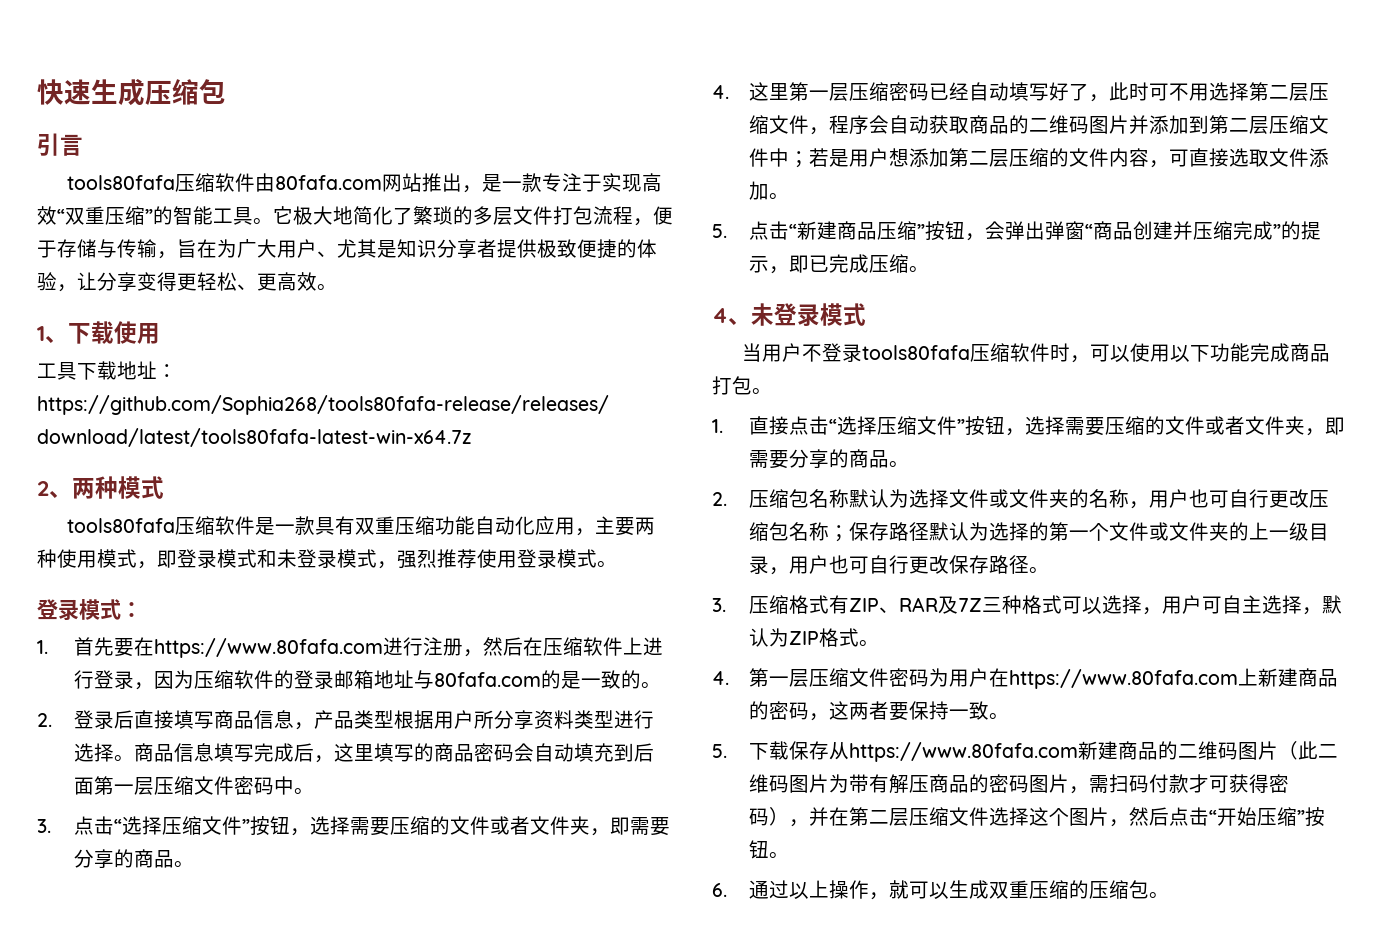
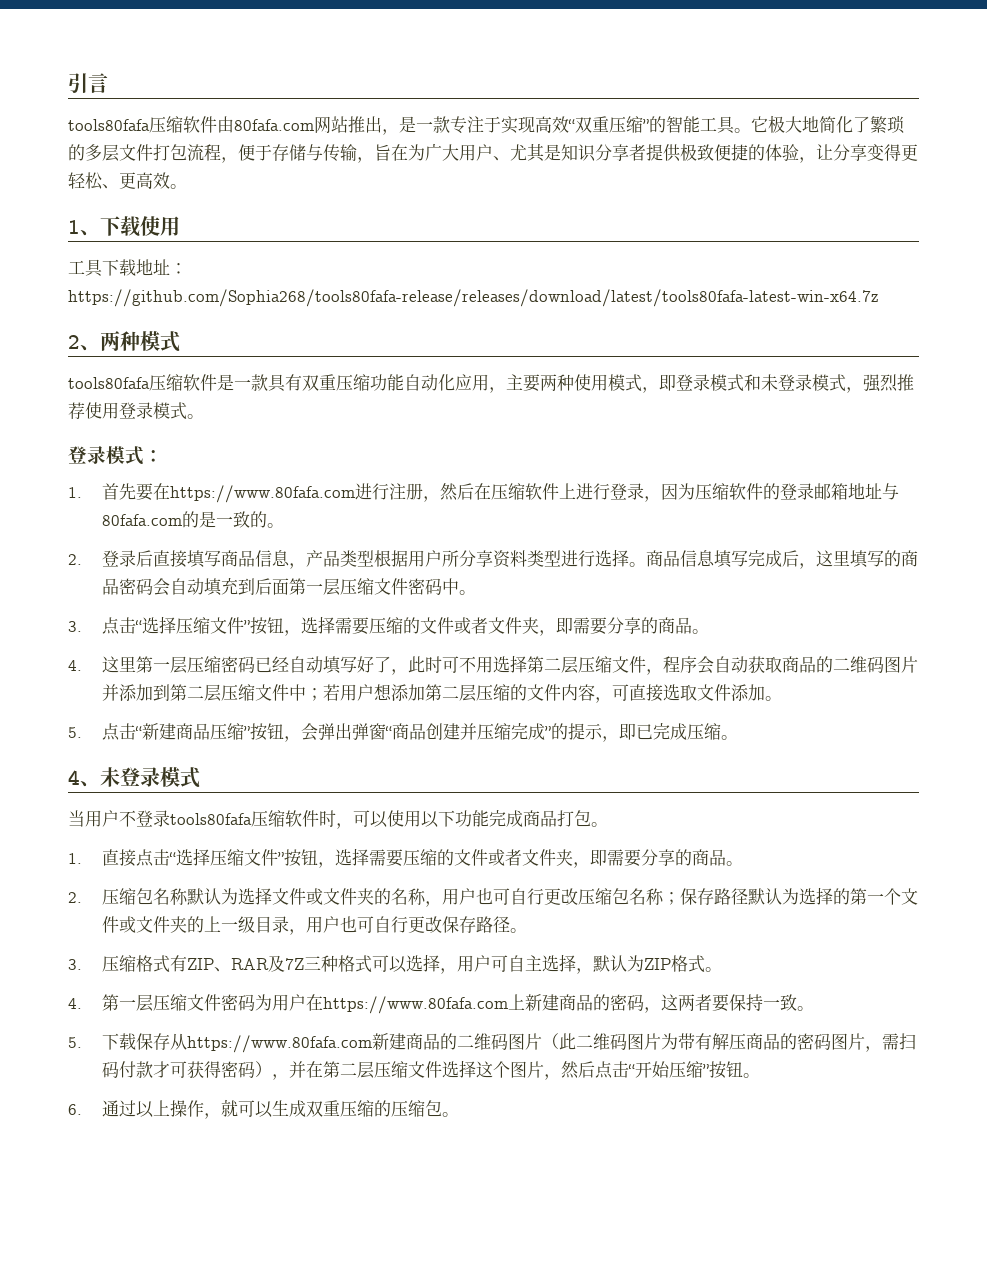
- 快速生成压缩包
- 4.这里第一层压缩密码已经自动填写好了，此时可不用选择第二层压缩文件，程序会自动获取商品的二维码图片并添加到第二层压缩文件中；若是用户想添加第二层压缩的文件内容，可直接选取文件添加。
+ 4.这里第一层压缩密码已经自动填写好了，此时可不用选择第二层压缩文件，程序会自动获取商品的二维码图片并添加到第二层压缩文件中；若用户想添加第二层压缩的文件内容，可直接选取文件添加。

